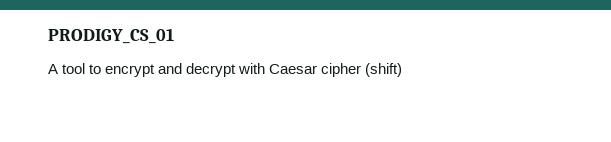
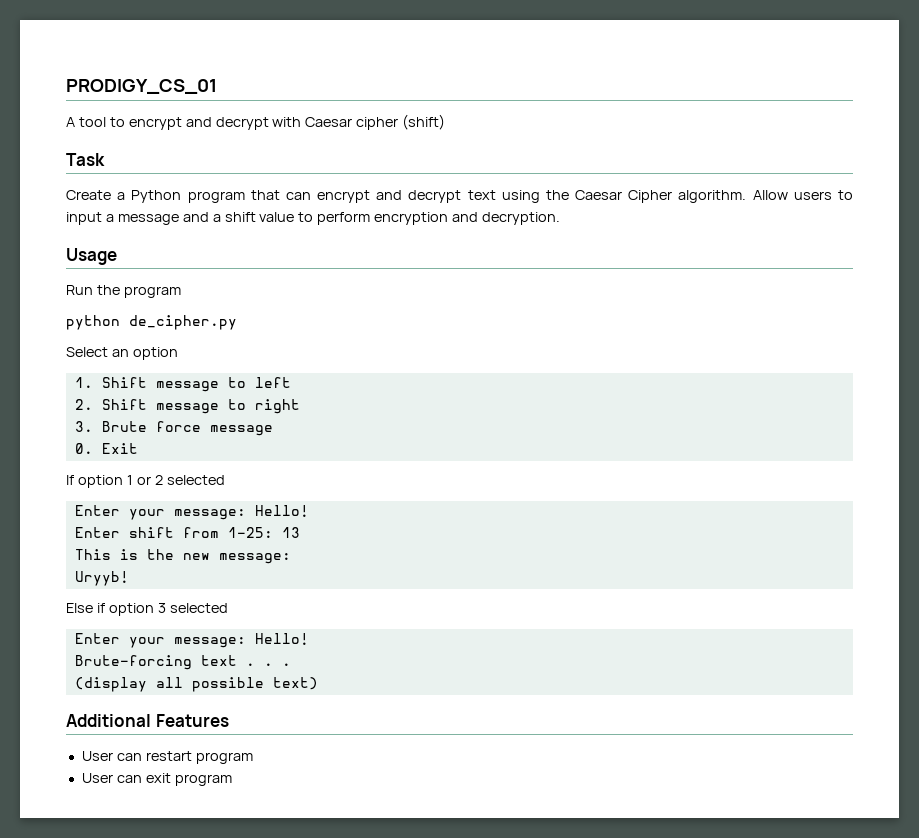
+ Task
+ Create a Python program that can encrypt and decrypt text using the Caesar Cipher algorithm. Allow users to input a message and a shift value to perform encryption and decryption.
+ Usage
+ Run the program
+ python de_cipher.py
+ Select an option
+ 1. Shift message to left
+ 2. Shift message to right
+ 3. Brute force message
+ 0. Exit
+ If option 1 or 2 selected
+ Enter your message: Hello!
+ Enter shift from 1-25: 13
+ This is the new message:
+ Uryyb!
+ Else if option 3 selected
+ Enter your message: Hello!
+ Brute-forcing text . . .
+ (display all possible text)
+ Additional Features
+ User can restart program
+ User can exit program

